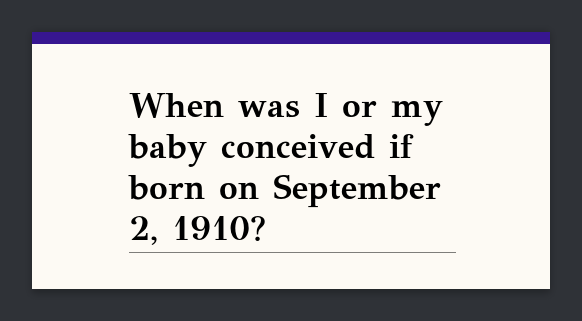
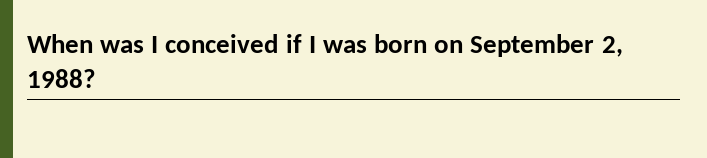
- When was I or my baby conceived if born on September 2, 1910?
+ When was I conceived if I was born on September 2, 1988?

